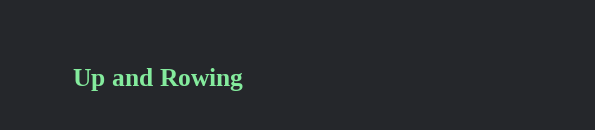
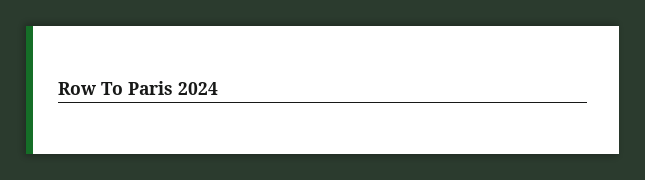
- Up and Rowing
+ Row To Paris 2024

